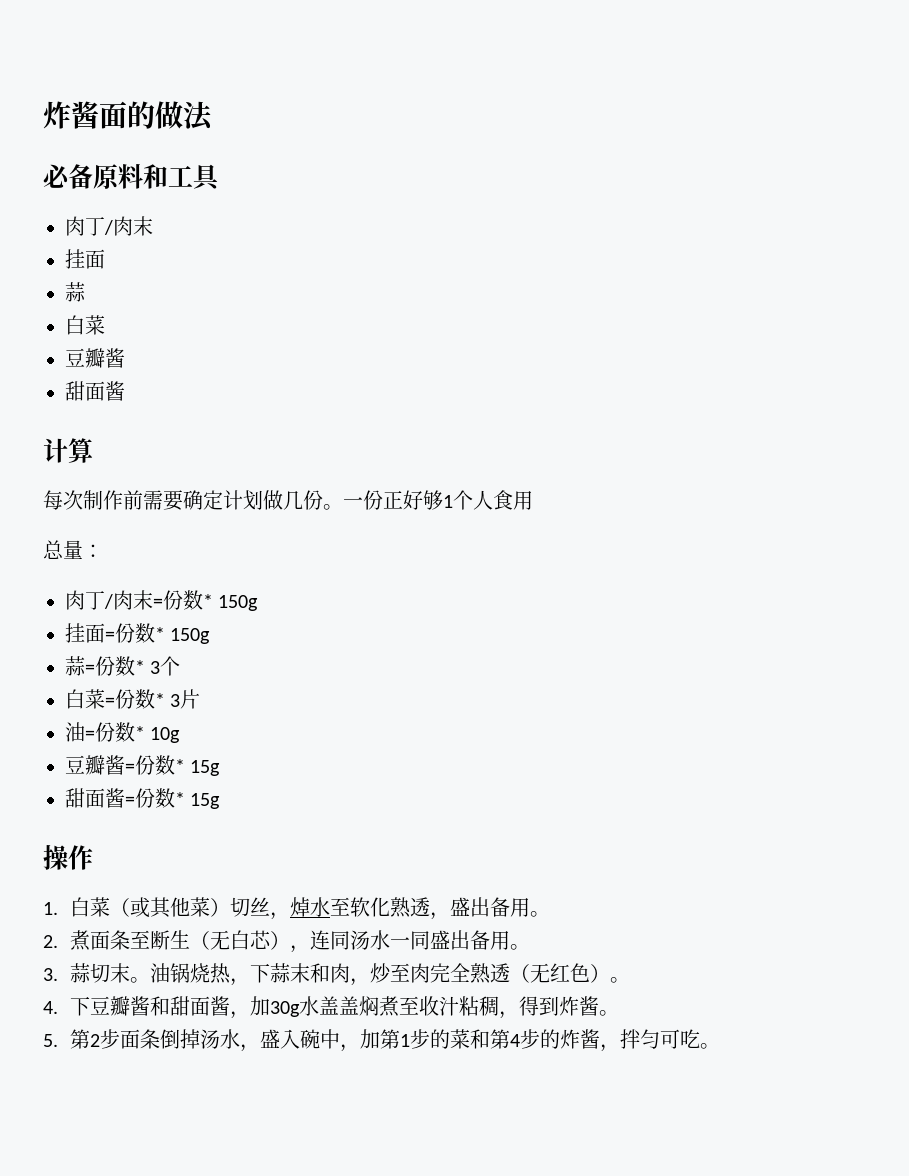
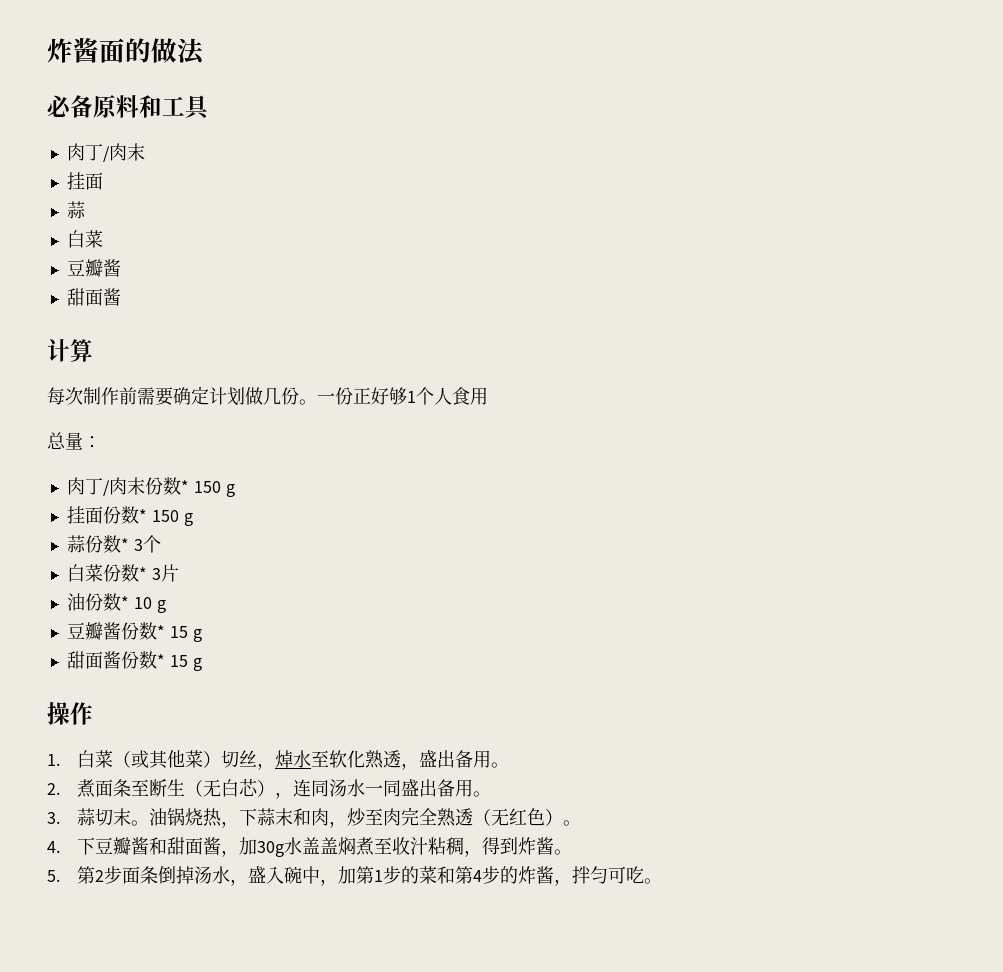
- 肉丁/肉末=份数* 150g
- 挂面=份数* 150g
- 蒜=份数* 3个
+ 肉丁/肉末份数* 150 g
+ 挂面份数* 150 g
+ 蒜份数* 3个
- 白菜=份数* 3片
+ 白菜份数* 3片
- 油=份数* 10g
- 豆瓣酱=份数* 15g
- 甜面酱=份数* 15g
+ 油份数* 10 g
+ 豆瓣酱份数* 15 g
+ 甜面酱份数* 15 g

